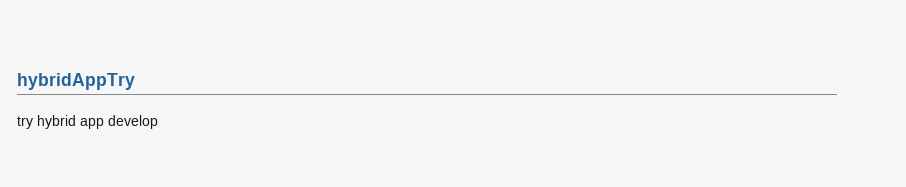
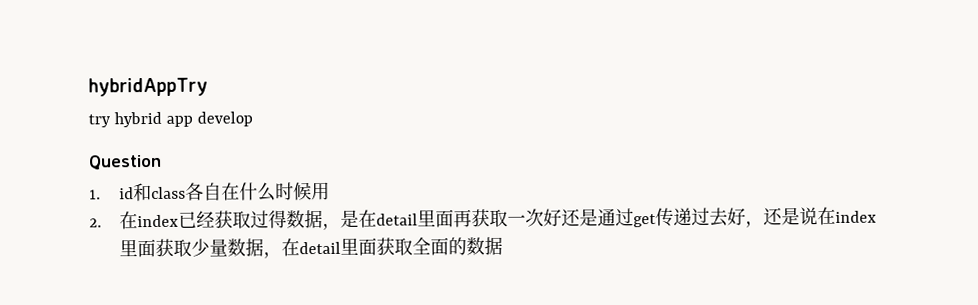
+ Question
+ 1. id和class各自在什么时候用
+ 2.在index已经获取过得数据，是在detail里面再获取一次好还是通过get传递过去好，还是说在index里面获取少量数据，在detail里面获取全面的数据

